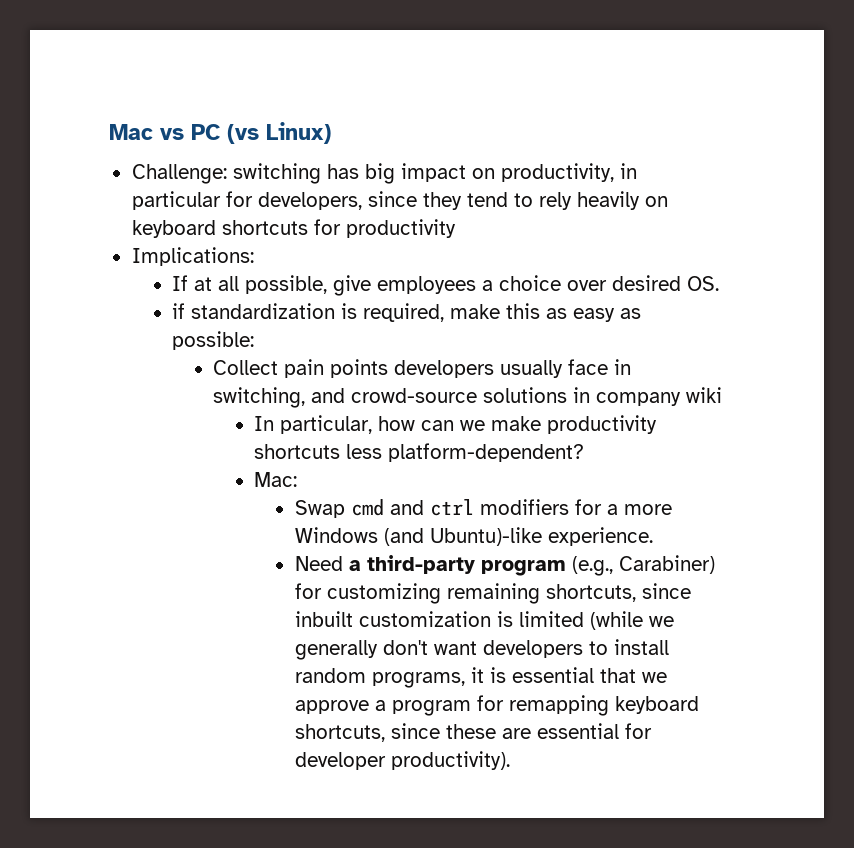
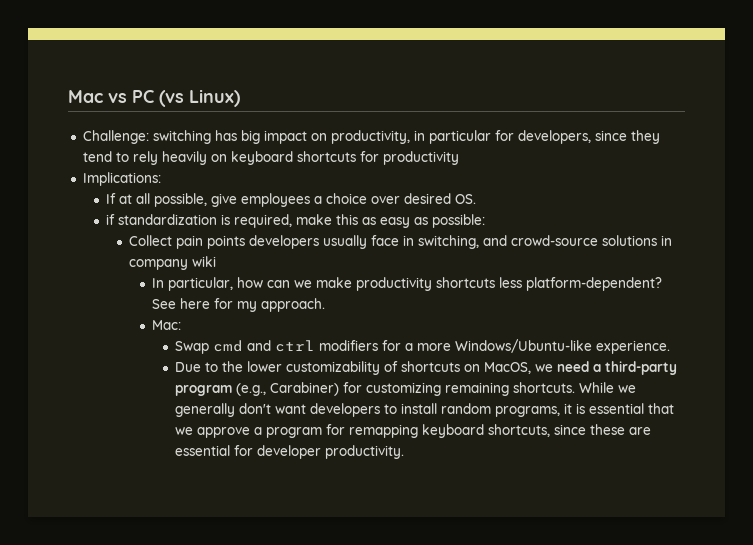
+ See here for my approach.
- Swap cmd and ctrl modifiers for a more Windows (and Ubuntu)-like experience.
- Need a third-party program (e.g., Carabiner) for customizing remaining shortcuts, since inbuilt customization is limited (while we generally don't want developers to install random programs, it is essential that we approve a program for remapping keyboard shortcuts, since these are essential for developer productivity).
+ Swap cmd and ctrl modifiers for a more Windows/Ubuntu-like experience.
+ Due to the lower customizability of shortcuts on MacOS, we need a third-party program (e.g., Carabiner) for customizing remaining shortcuts. While we generally don't want developers to install random programs, it is essential that we approve a program for remapping keyboard shortcuts, since these are essential for developer productivity.

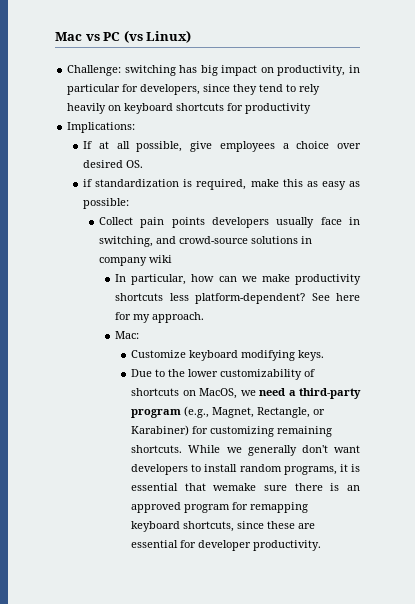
- Swap cmd and ctrl modifiers for a more Windows/Ubuntu-like experience.
+ Customize keyboard modifying keys.
- Due to the lower customizability of shortcuts on MacOS, we need a third-party program (e.g., Carabiner) for customizing remaining shortcuts.
+ Due to the lower customizability of shortcuts on MacOS, we need a third-party program (e.g., Magnet, Rectangle, or Karabiner) for customizing remaining shortcuts.
- While we generally don't want developers to install random programs, it is essential that we approve a program for remapping keyboard shortcuts, since these are essential for developer productivity.
+ While we generally don't want developers to install random programs, it is essential that wemake sure there is an approved program for remapping keyboard shortcuts, since these are essential for developer productivity.

